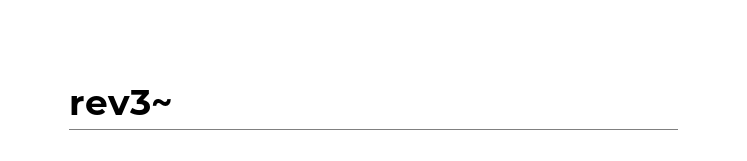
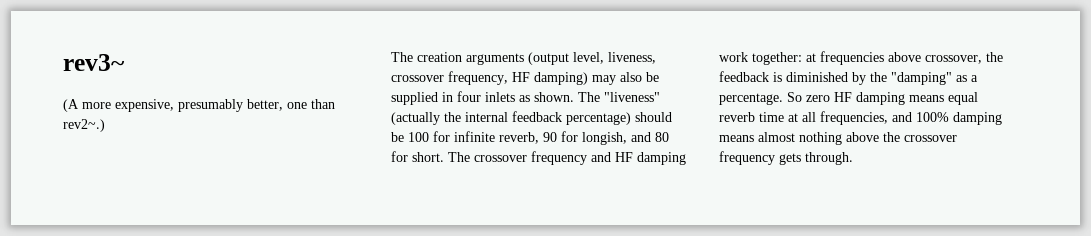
+ (A more expensive, presumably better, one than rev2~.)
+ The creation arguments (output level, liveness, crossover frequency, HF damping) may also be supplied in four inlets as shown. The "liveness" (actually the internal feedback percentage) should be 100 for infinite reverb, 90 for longish, and 80 for short. The crossover frequency and HF damping work together: at frequencies above crossover, the feedback is diminished by the "damping" as a percentage. So zero HF damping means equal reverb time at all frequencies, and 100% damping means almost nothing above the crossover frequency gets through.

